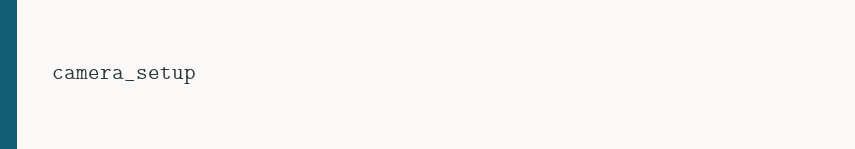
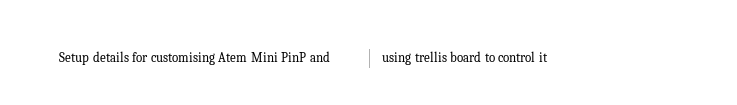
- camera_setup
+ Setup details for customising Atem Mini PinP and using trellis board to control it

